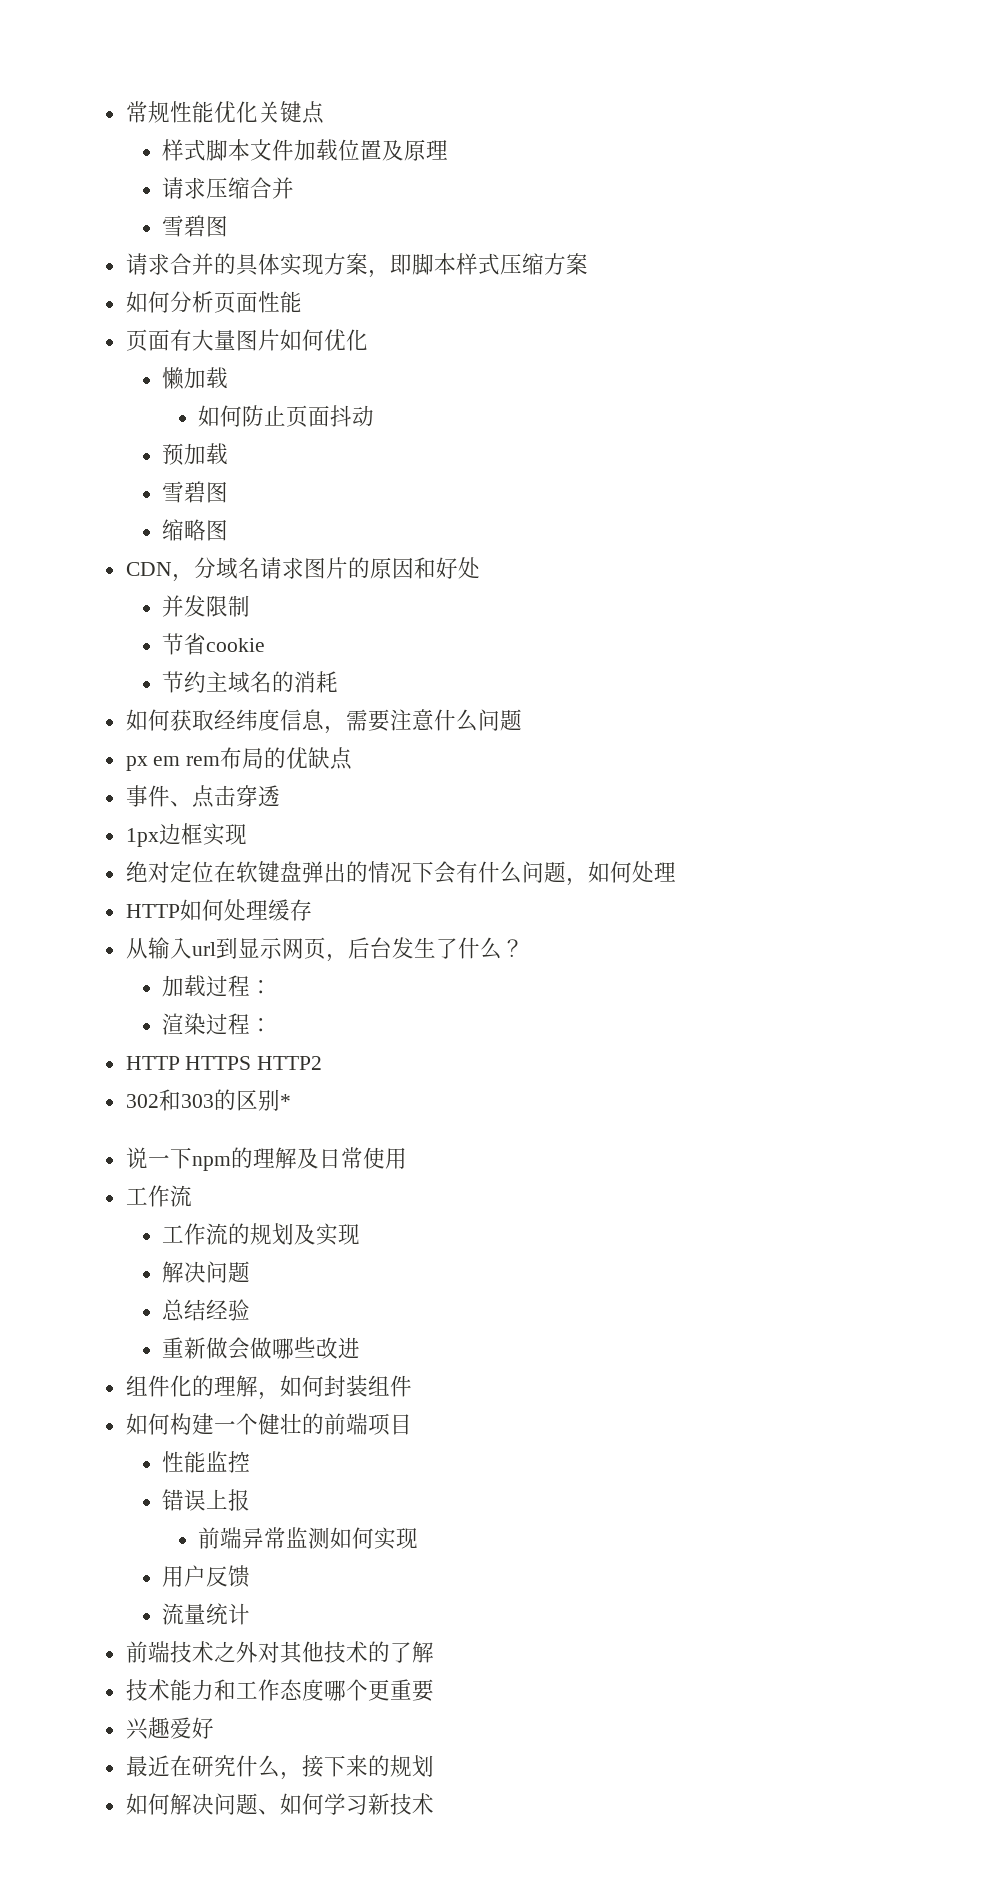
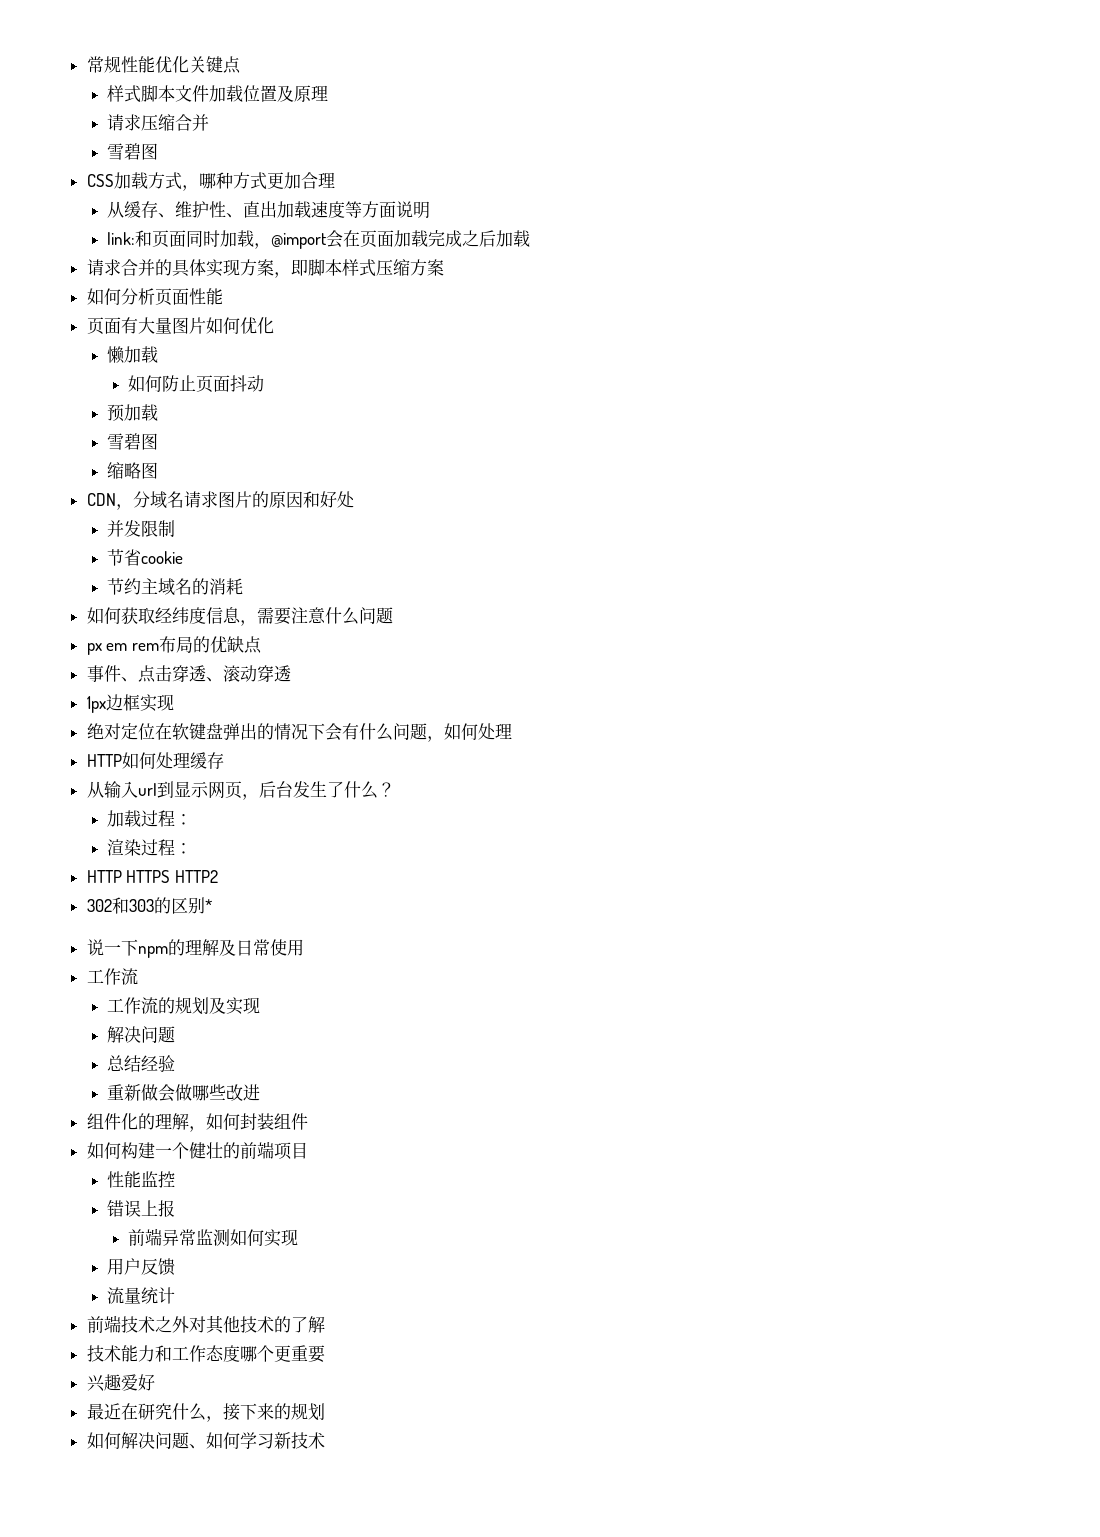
+ CSS加载方式，哪种方式更加合理
+ 从缓存、维护性、直出加载速度等方面说明
+ link:和页面同时加载，@import会在页面加载完成之后加载
- 事件、点击穿透
+ 事件、点击穿透、滚动穿透

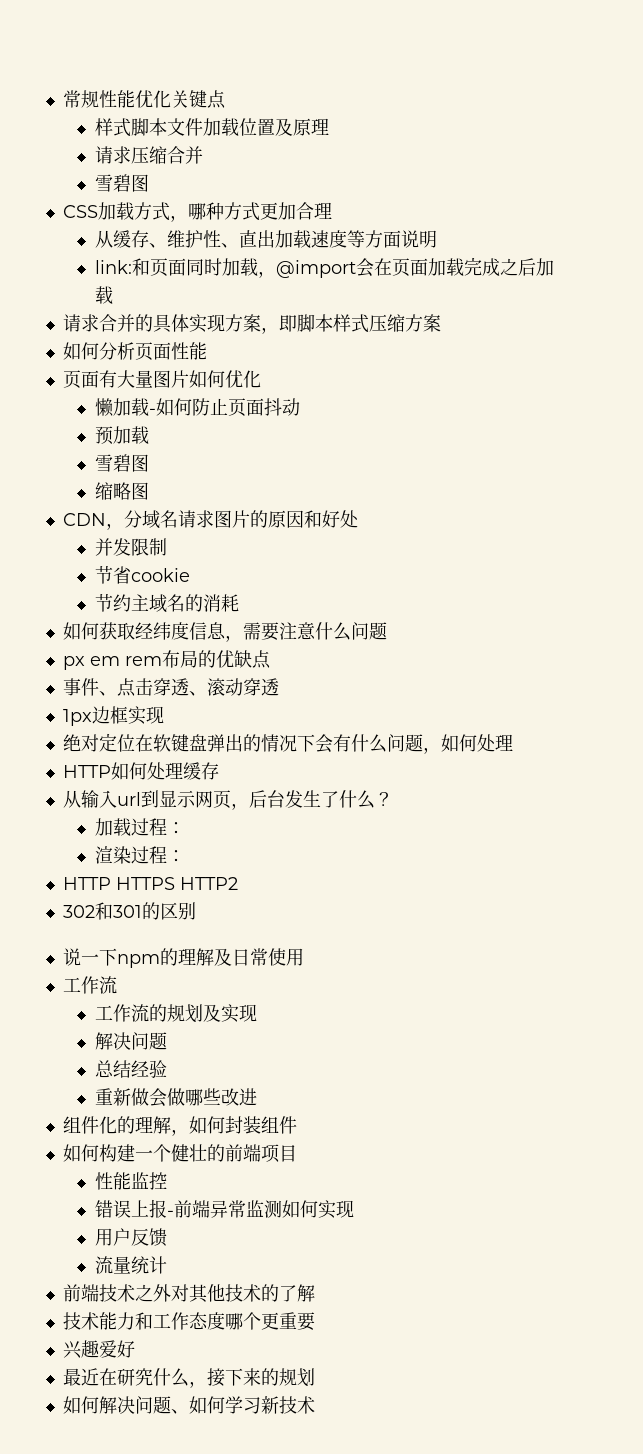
- 懒加载
- 如何防止页面抖动
+ 懒加载-如何防止页面抖动
- 302和303的区别*
+ 302和301的区别
- 错误上报
- 前端异常监测如何实现
+ 错误上报-前端异常监测如何实现

